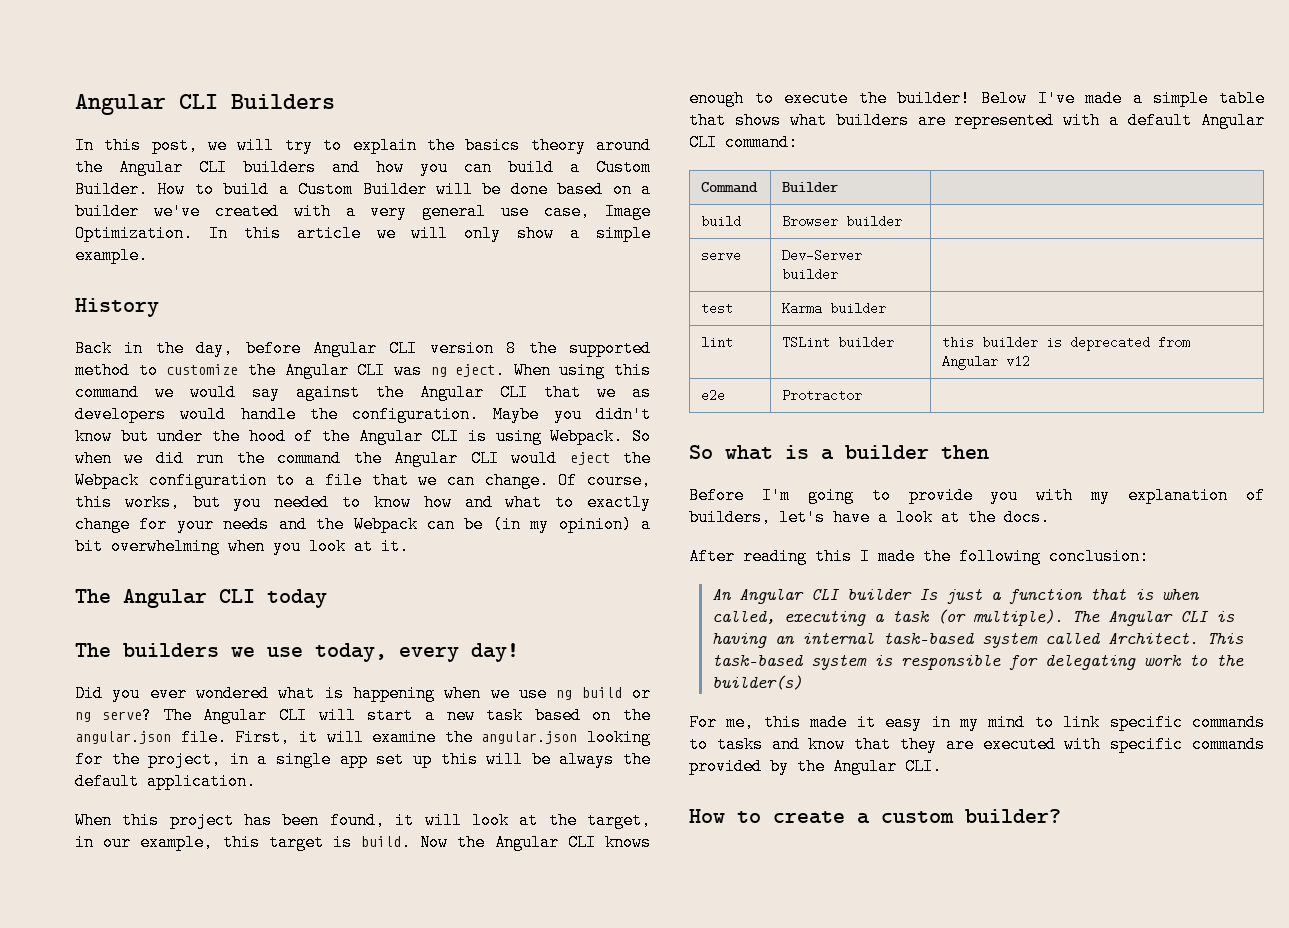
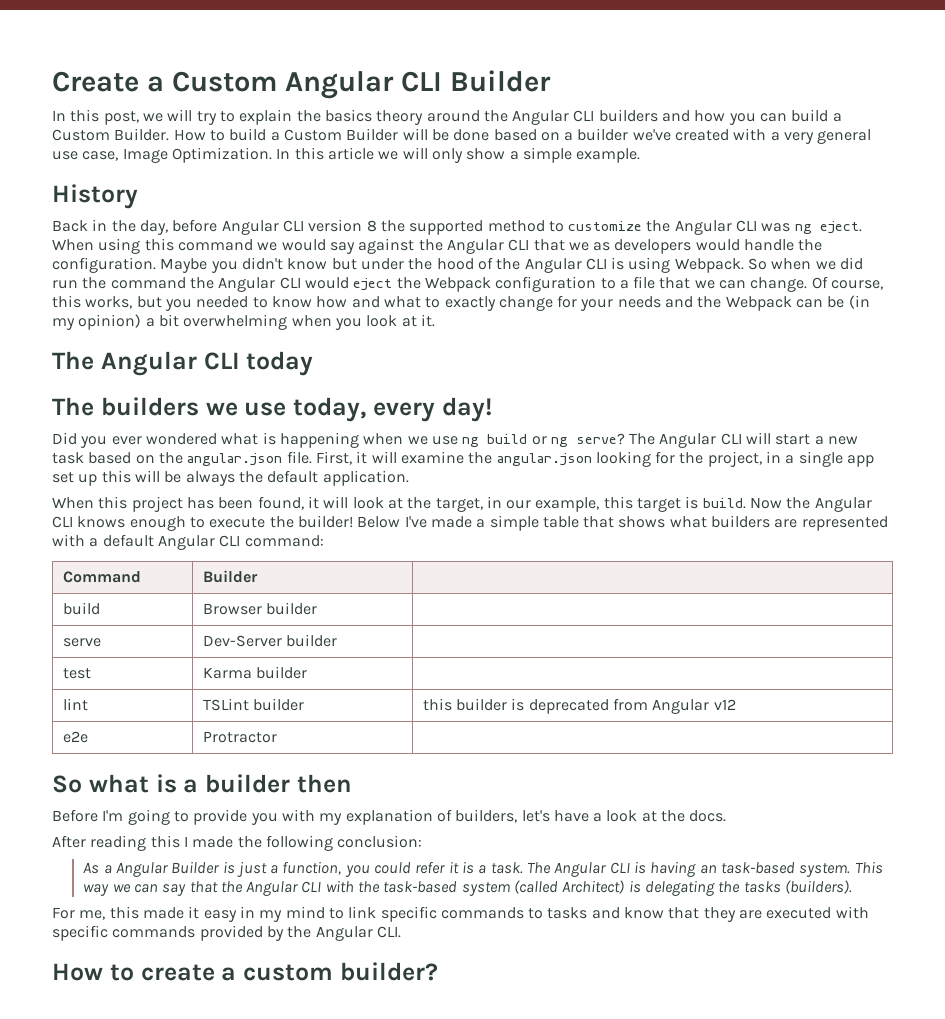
- Angular CLI Builders
+ Create a Custom Angular CLI Builder
- An Angular CLI builder Is just a function that is when called, executing a task (or multiple).
+ As a Angular Builder is just a function, you could refer it is a task.
- The Angular CLI is having an internal task-based system called Architect. This task-based system is responsible for delegating work to the builder(s)
+ The Angular CLI is having an task-based system. This way we can say that the Angular CLI with the task-based system (called Architect) is delegating the tasks (builders).

